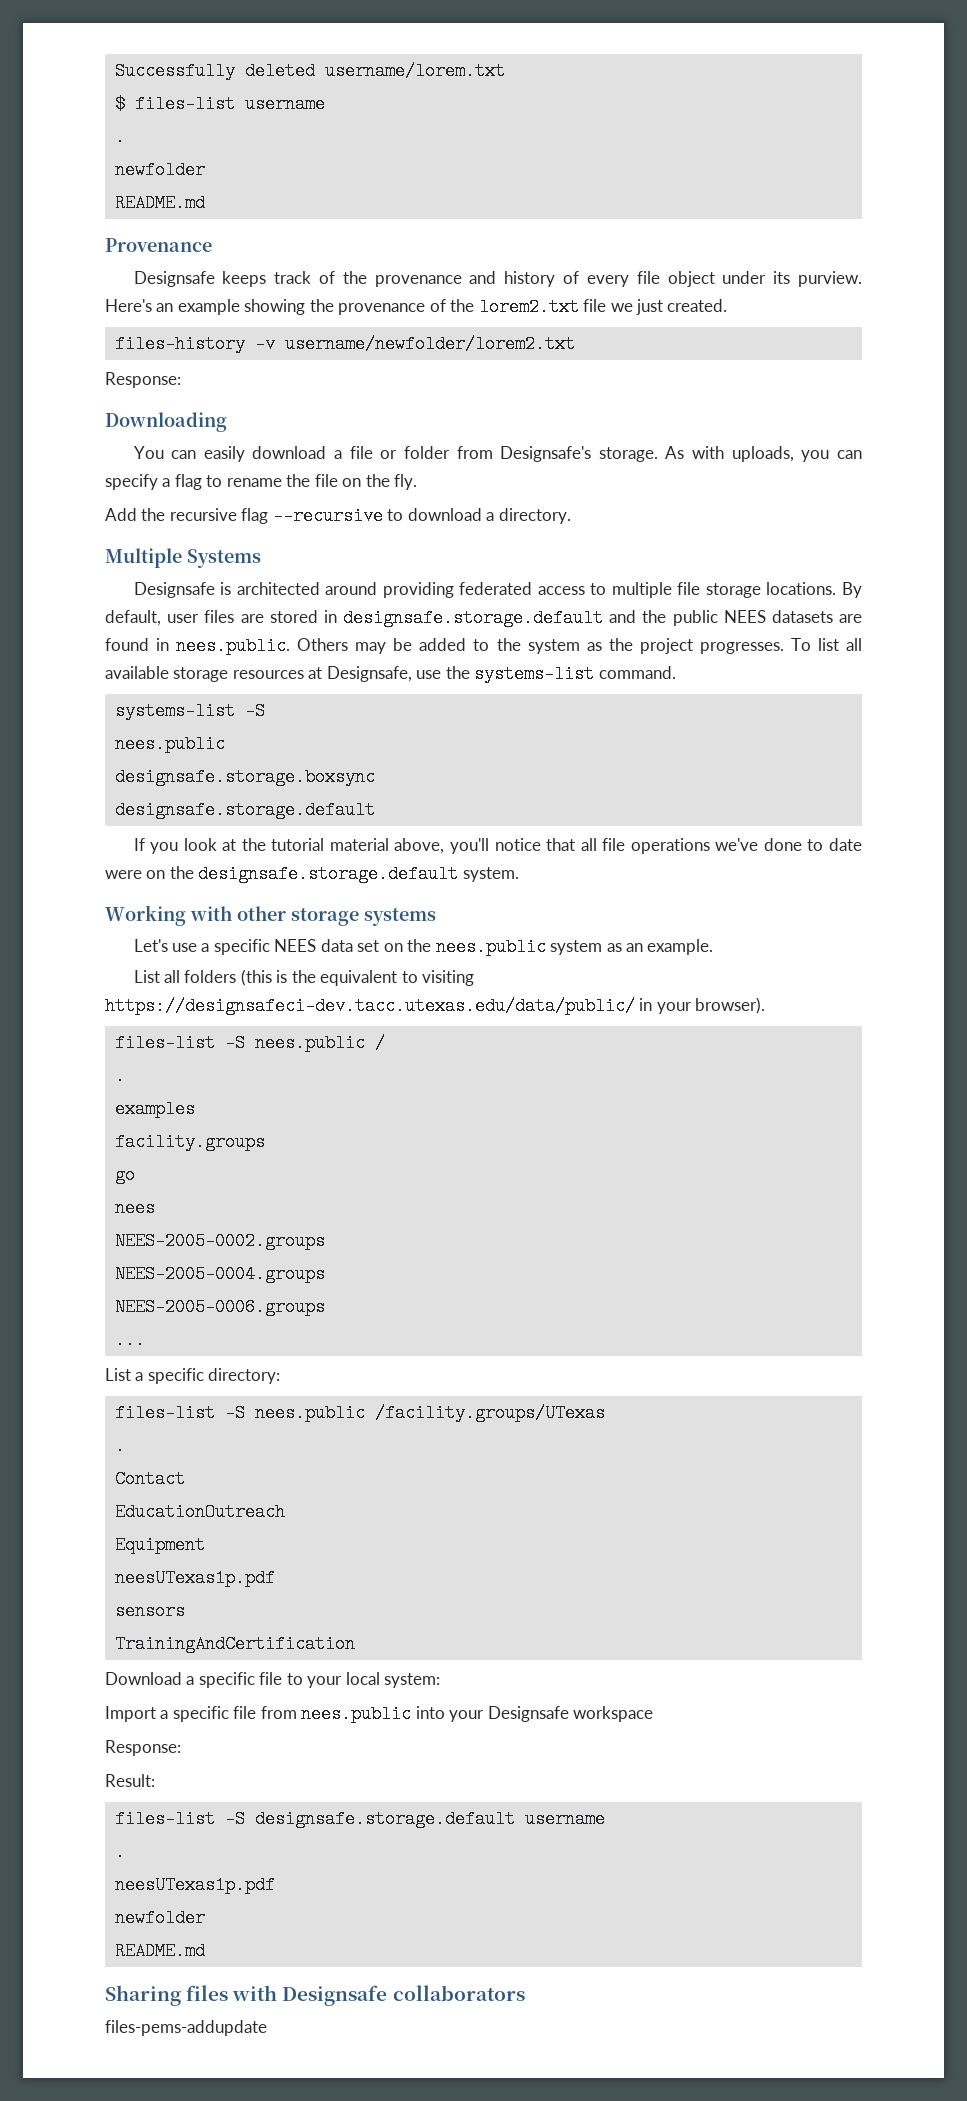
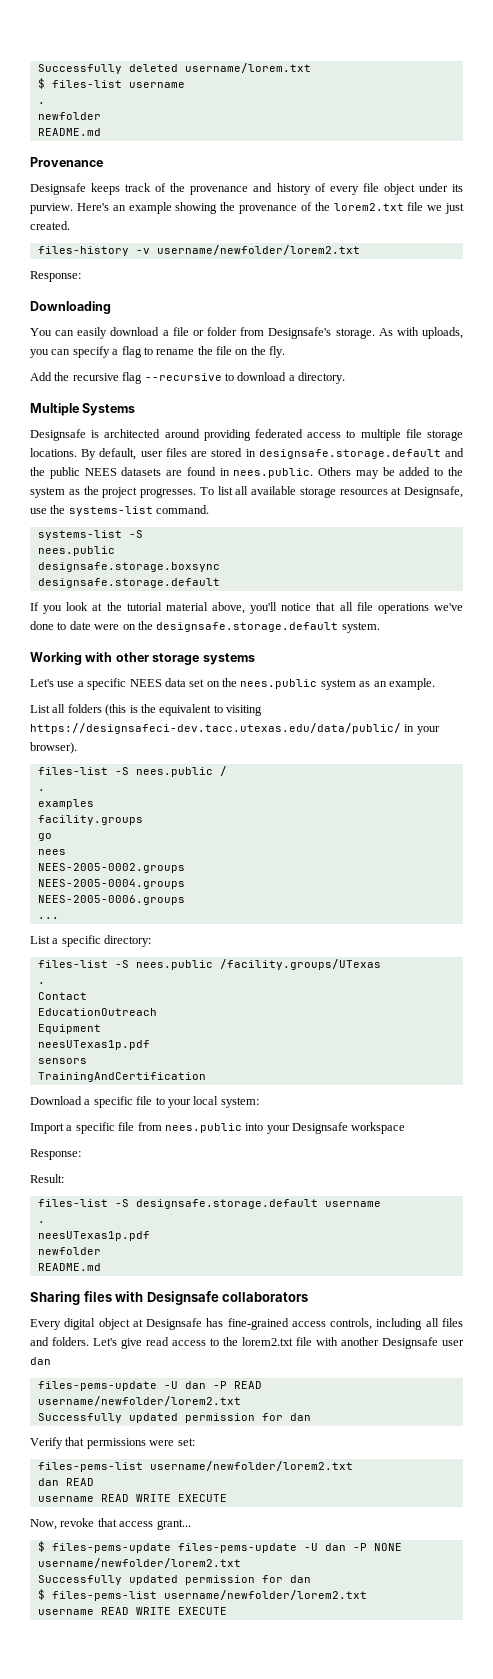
- files-pems-addupdate
+ Every digital object at Designsafe has fine-grained access controls, including all files and folders. Let's give read access to the lorem2.txt file with another Designsafe user dan
+ files-pems-update -U dan -P READ username/newfolder/lorem2.txt
+ Successfully updated permission for dan
+ Verify that permissions were set:
+ files-pems-list username/newfolder/lorem2.txt
+ dan READ
+ username READ WRITE EXECUTE
+ Now, revoke that access grant...
+ $ files-pems-update files-pems-update -U dan -P NONE username/newfolder/lorem2.txt
+ Successfully updated permission for dan
+ $ files-pems-list username/newfolder/lorem2.txt
+ username READ WRITE EXECUTE

